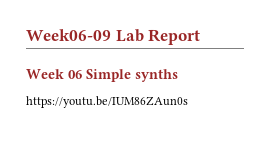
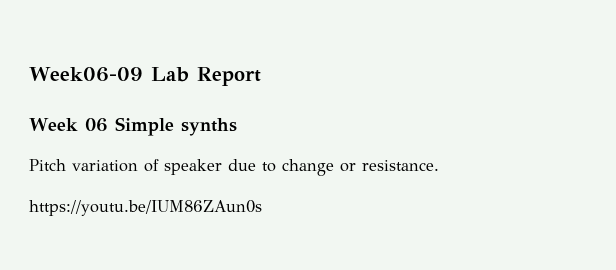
+ Pitch variation of speaker due to change or resistance.

